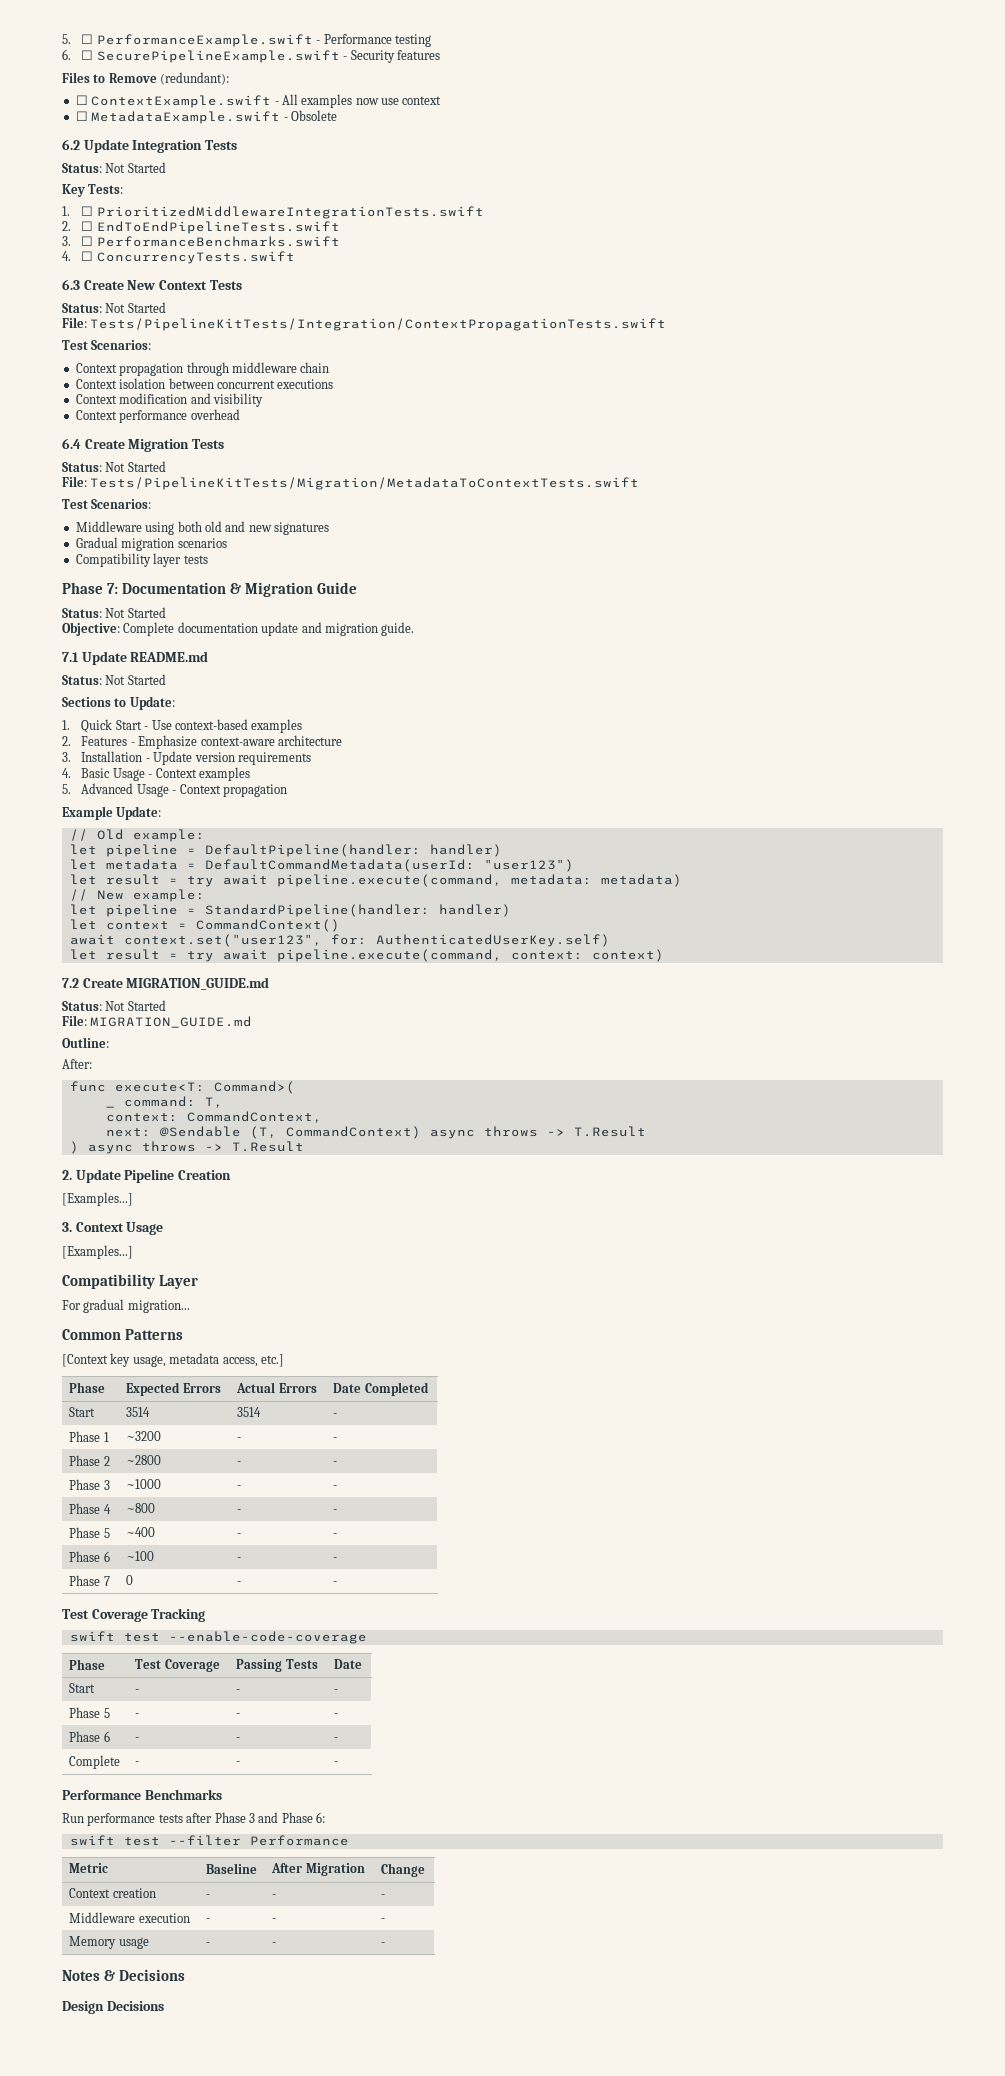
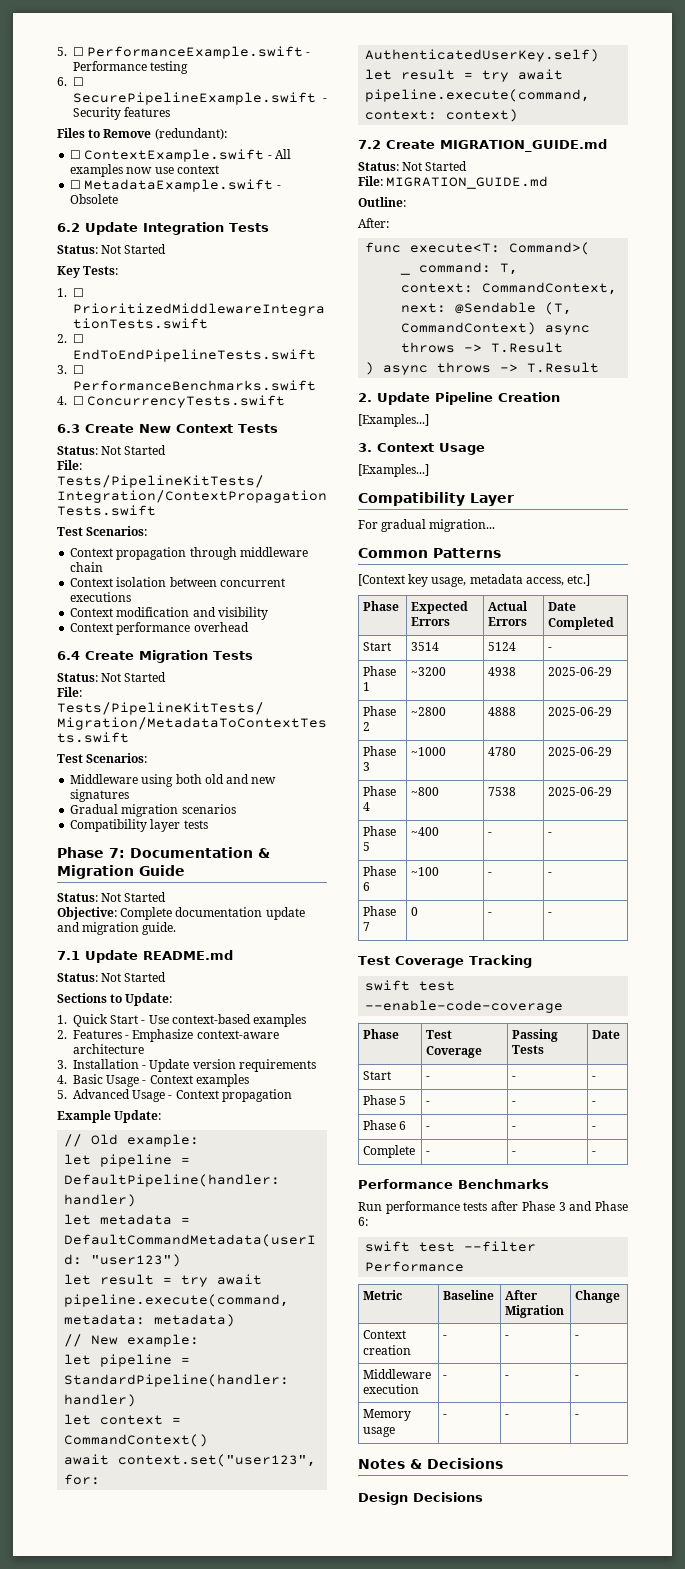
- Start | 3514 | 3514 | -
+ Start | 3514 | 5124 | -
- Phase 1 | ~3200 | - | -
+ Phase 1 | ~3200 | 4938 | 2025-06-29
- Phase 2 | ~2800 | - | -
+ Phase 2 | ~2800 | 4888 | 2025-06-29
- Phase 3 | ~1000 | - | -
+ Phase 3 | ~1000 | 4780 | 2025-06-29
- Phase 4 | ~800 | - | -
+ Phase 4 | ~800 | 7538 | 2025-06-29

